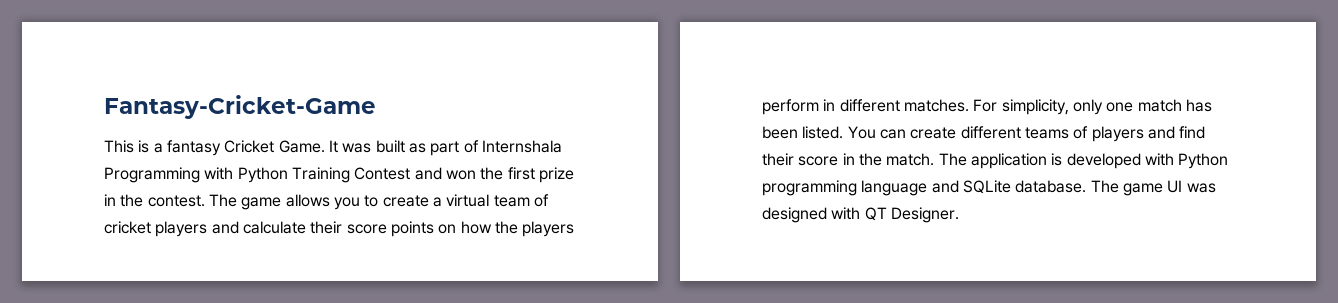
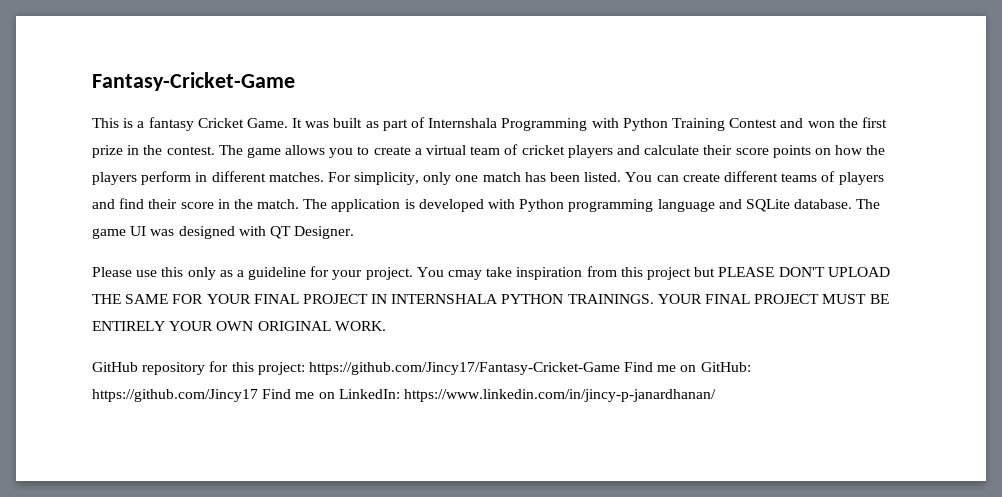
+ Please use this only as a guideline for your project. You cmay take inspiration from this project but PLEASE DON'T UPLOAD THE SAME FOR YOUR FINAL PROJECT IN INTERNSHALA PYTHON TRAININGS. YOUR FINAL PROJECT MUST BE ENTIRELY YOUR OWN ORIGINAL WORK.
+ GitHub repository for this project: https://github.com/Jincy17/Fantasy-Cricket-Game Find me on GitHub: https://github.com/Jincy17 Find me on LinkedIn: https://www.linkedin.com/in/jincy-p-janardhanan/

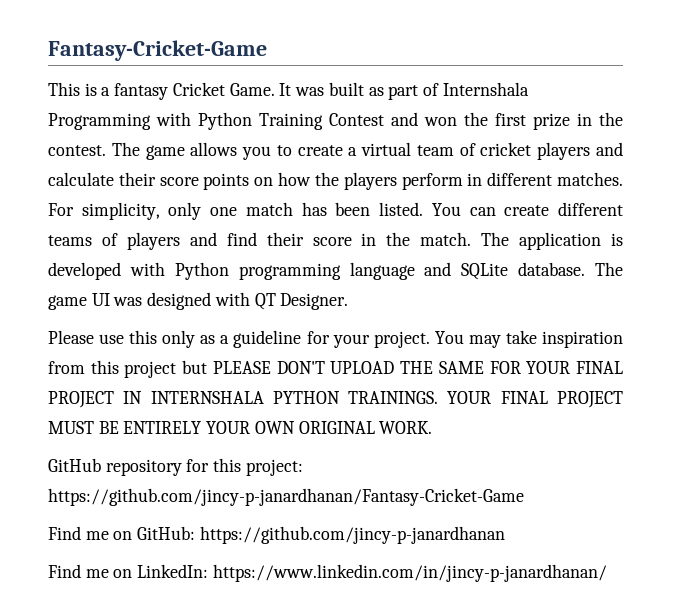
- You cmay take inspiration from this project but PLEASE DON'T UPLOAD THE SAME FOR YOUR FINAL PROJECT IN INTERNSHALA PYTHON TRAININGS.
+ You may take inspiration from this project but PLEASE DON'T UPLOAD THE SAME FOR YOUR FINAL PROJECT IN INTERNSHALA PYTHON TRAININGS.
- GitHub repository for this project: https://github.com/Jincy17/Fantasy-Cricket-Game Find me on GitHub: https://github.com/Jincy17 Find me on LinkedIn: https://www.linkedin.com/in/jincy-p-janardhanan/
+ GitHub repository for this project: https://github.com/jincy-p-janardhanan/Fantasy-Cricket-Game
+ Find me on GitHub: https://github.com/jincy-p-janardhanan
+ Find me on LinkedIn: https://www.linkedin.com/in/jincy-p-janardhanan/

